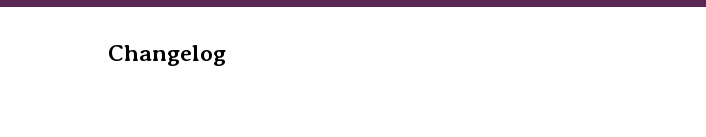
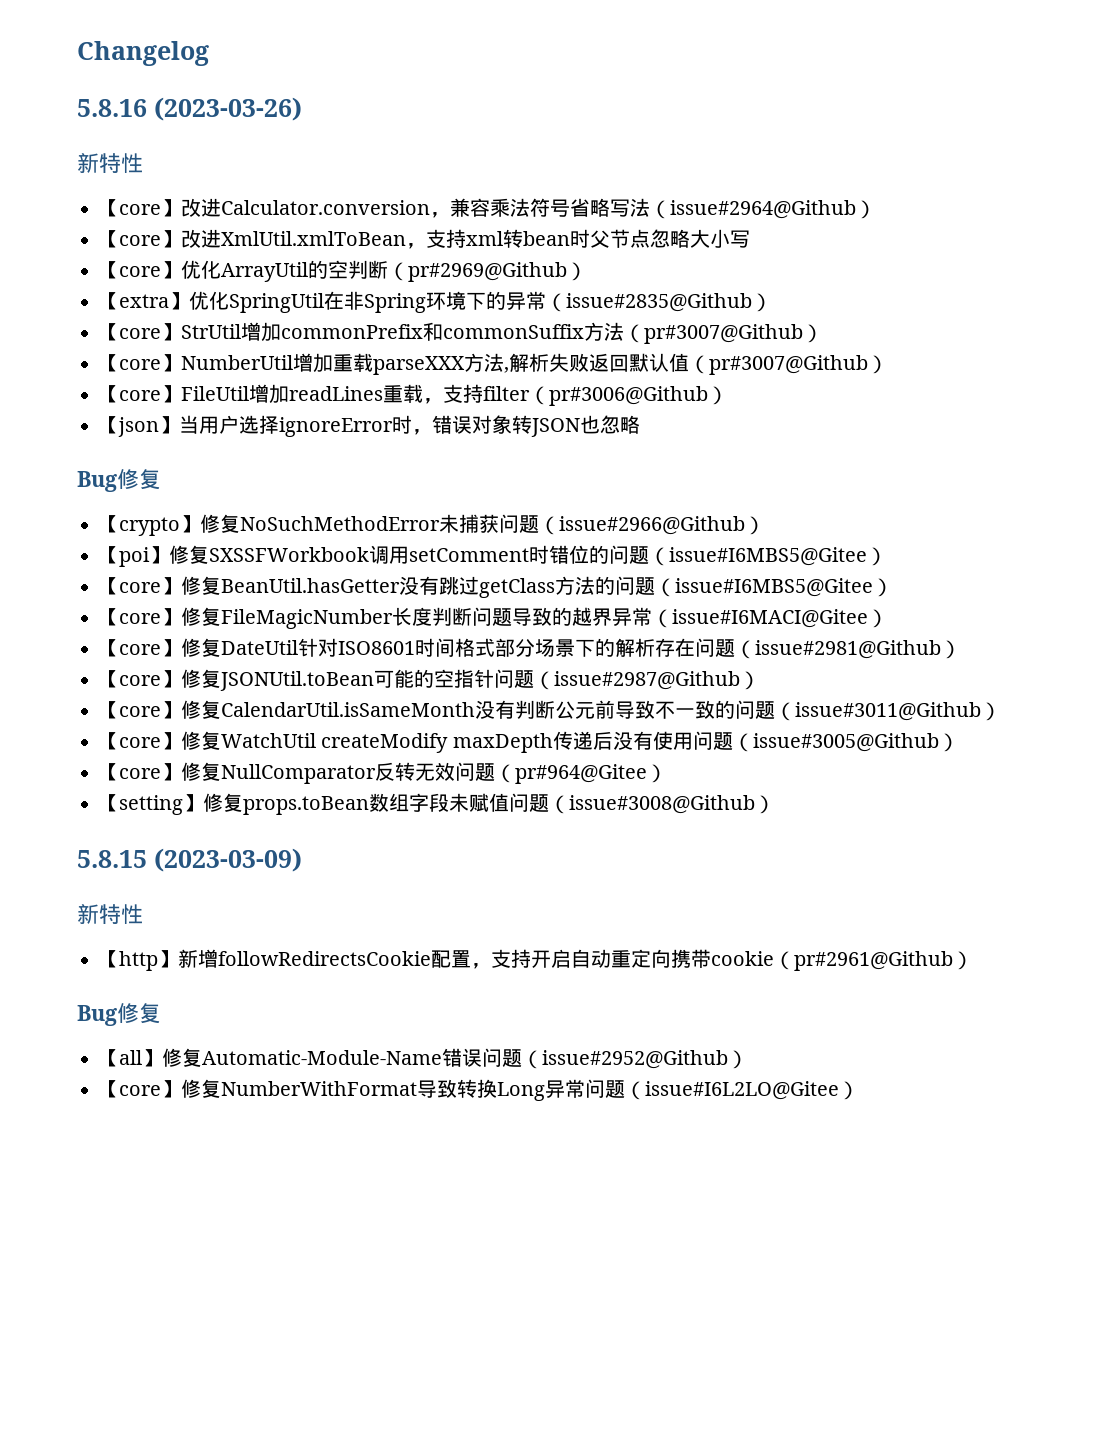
+ 5.8.16 (2023-03-26)
+ 新特性
+ 【core】改进Calculator.conversion，兼容乘法符号省略写法（issue#2964@Github）
+ 【core】改进XmlUtil.xmlToBean，支持xml转bean时父节点忽略大小写
+ 【core】优化ArrayUtil的空判断（pr#2969@Github）
+ 【extra】优化SpringUtil在非Spring环境下的异常（issue#2835@Github）
+ 【core】StrUtil增加commonPrefix和commonSuffix方法（pr#3007@Github）
+ 【core】NumberUtil增加重载parseXXX方法,解析失败返回默认值（pr#3007@Github）
+ 【core】FileUtil增加readLines重载，支持filter（pr#3006@Github）
+ 【json】当用户选择ignoreError时，错误对象转JSON也忽略
+ Bug修复
+ 【crypto】修复NoSuchMethodError未捕获问题（issue#2966@Github）
+ 【poi】修复SXSSFWorkbook调用setComment时错位的问题（issue#I6MBS5@Gitee）
+ 【core】修复BeanUtil.hasGetter没有跳过getClass方法的问题（issue#I6MBS5@Gitee）
+ 【core】修复FileMagicNumber长度判断问题导致的越界异常（issue#I6MACI@Gitee）
+ 【core】修复DateUtil针对ISO8601时间格式部分场景下的解析存在问题（issue#2981@Github）
+ 【core】修复JSONUtil.toBean可能的空指针问题（issue#2987@Github）
+ 【core】修复CalendarUtil.isSameMonth没有判断公元前导致不一致的问题（issue#3011@Github）
+ 【core】修复WatchUtil createModify maxDepth传递后没有使用问题（issue#3005@Github）
+ 【core】修复NullComparator反转无效问题（pr#964@Gitee）
+ 【setting】修复props.toBean数组字段未赋值问题（issue#3008@Github）
+ 5.8.15 (2023-03-09)
+ 新特性
+ 【http】新增followRedirectsCookie配置，支持开启自动重定向携带cookie（pr#2961@Github）
+ Bug修复
+ 【all】修复Automatic-Module-Name错误问题（issue#2952@Github）
+ 【core】修复NumberWithFormat导致转换Long异常问题（issue#I6L2LO@Gitee）

